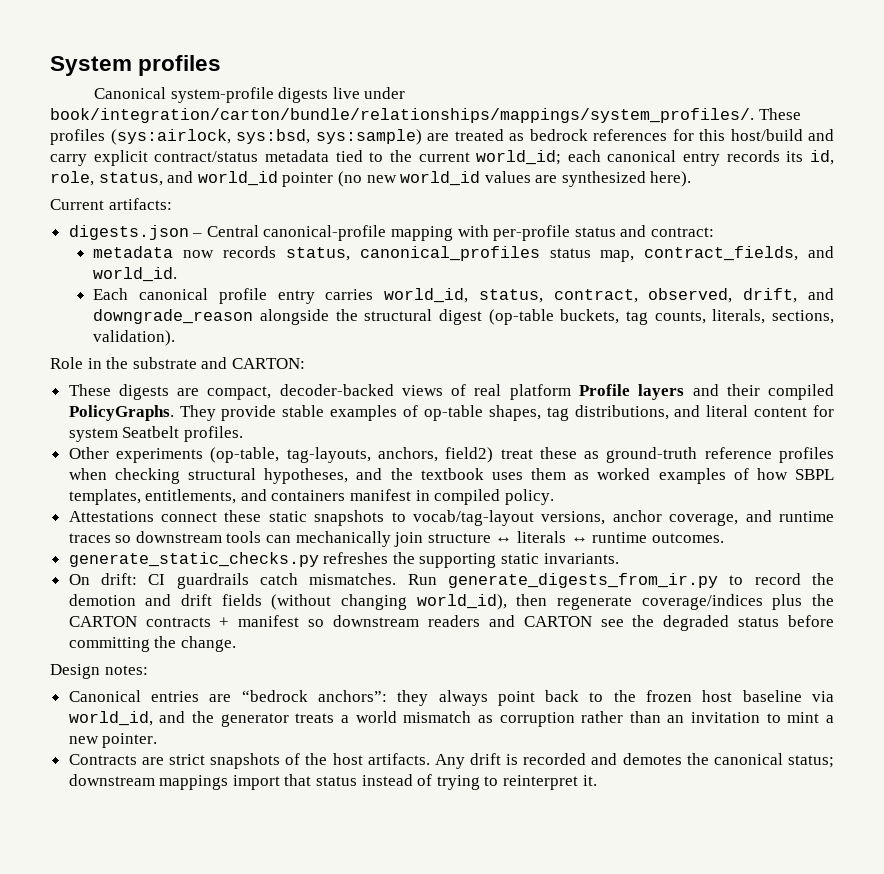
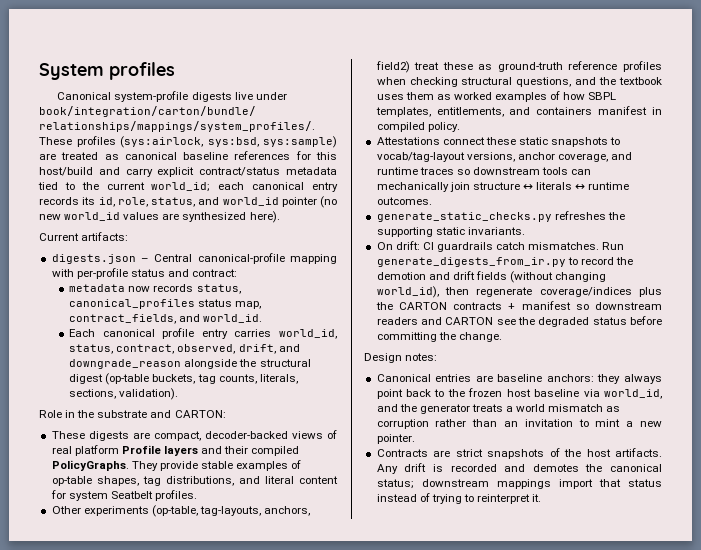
- These profiles (sys:airlock, sys:bsd, sys:sample) are treated as bedrock references for this host/build and carry explicit contract/status metadata tied to the current world_id; each canonical entry records its id, role, status, and world_id pointer (no new world_id values are synthesized here).
+ These profiles (sys:airlock, sys:bsd, sys:sample) are treated as canonical baseline references for this host/build and carry explicit contract/status metadata tied to the current world_id; each canonical entry records its id, role, status, and world_id pointer (no new world_id values are synthesized here).
- Other experiments (op-table, tag-layouts, anchors, field2) treat these as ground-truth reference profiles when checking structural hypotheses, and the textbook uses them as worked examples of how SBPL templates, entitlements, and containers manifest in compiled policy.
+ Other experiments (op-table, tag-layouts, anchors, field2) treat these as ground-truth reference profiles when checking structural questions, and the textbook uses them as worked examples of how SBPL templates, entitlements, and containers manifest in compiled policy.
- Canonical entries are “bedrock anchors”: they always point back to the frozen host baseline via world_id, and the generator treats a world mismatch as corruption rather than an invitation to mint a new pointer.
+ Canonical entries are baseline anchors: they always point back to the frozen host baseline via world_id, and the generator treats a world mismatch as corruption rather than an invitation to mint a new pointer.

